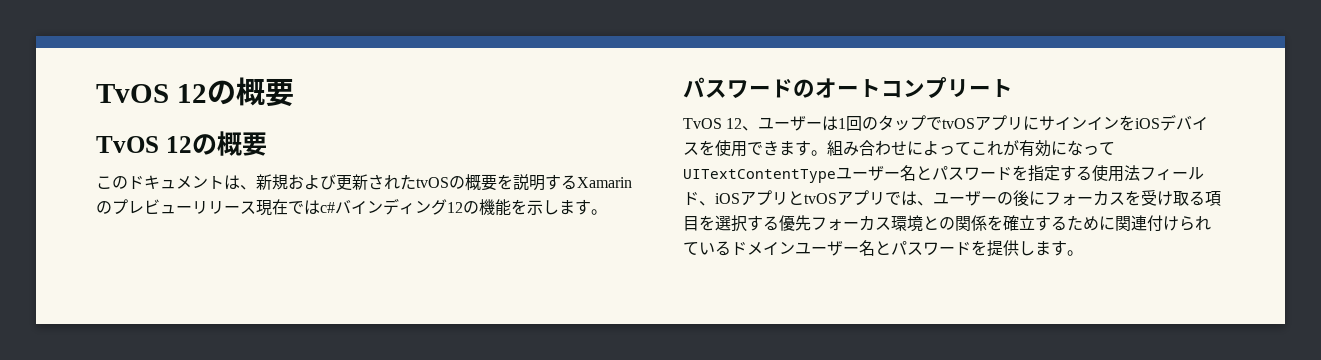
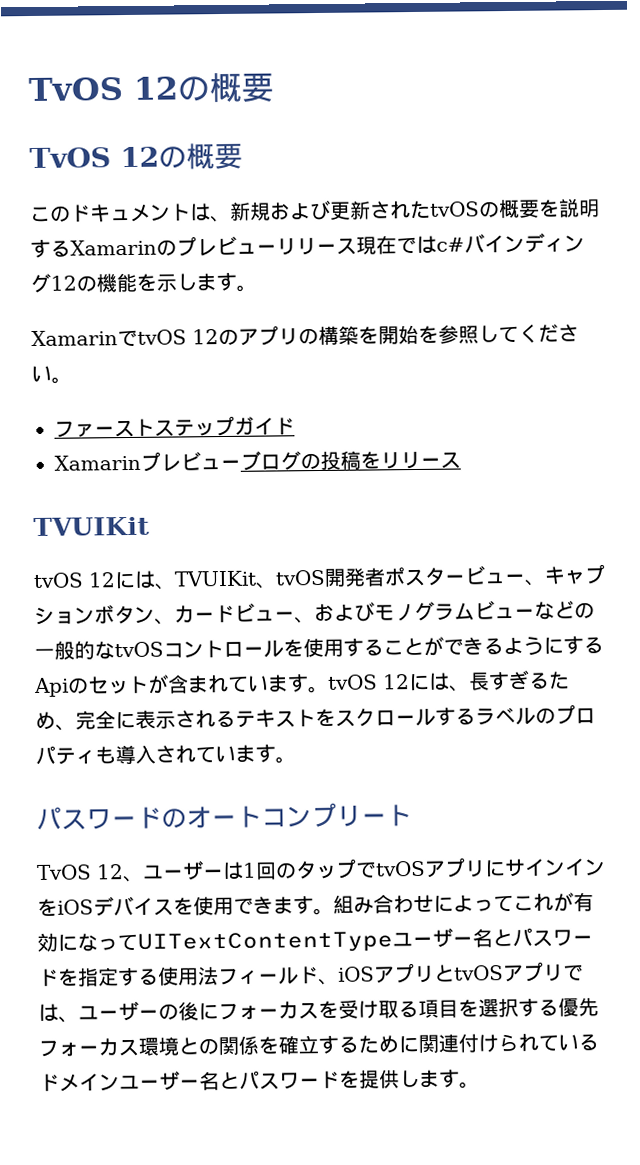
+ XamarinでtvOS 12のアプリの構築を開始を参照してください。
+ ファーストステップガイド
+ Xamarinプレビューブログの投稿をリリース
+ TVUIKit
+ tvOS 12には、TVUIKit、tvOS開発者ポスタービュー、キャプションボタン、カードビュー、およびモノグラムビューなどの一般的なtvOSコントロールを使用することができるようにするApiのセットが含まれています。tvOS 12には、長すぎるため、完全に表示されるテキストをスクロールするラベルのプロパティも導入されています。

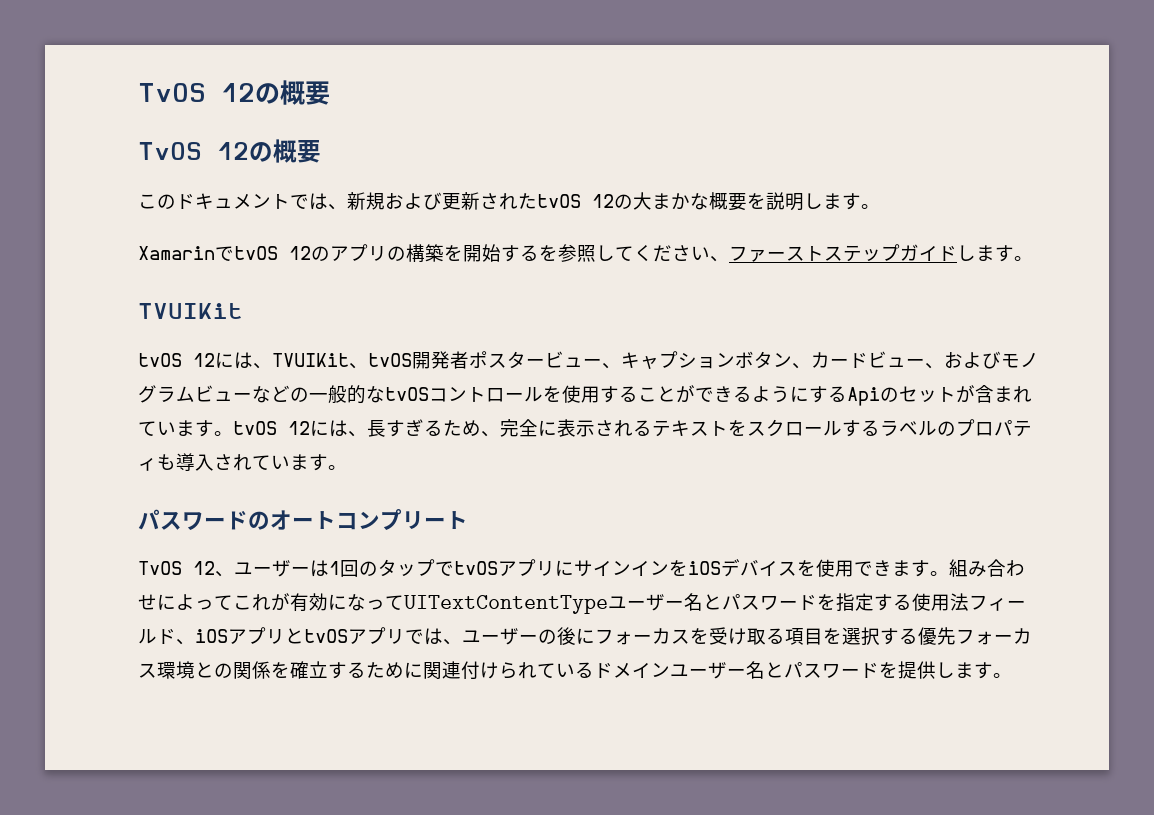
- このドキュメントは、新規および更新されたtvOSの概要を説明するXamarinのプレビューリリース現在ではc#バインディング12の機能を示します。
+ このドキュメントでは、新規および更新されたtvOS 12の大まかな概要を説明します。
- XamarinでtvOS 12のアプリの構築を開始を参照してください。
- ファーストステップガイド
- Xamarinプレビューブログの投稿をリリース
+ XamarinでtvOS 12のアプリの構築を開始するを参照してください、ファーストステップガイドします。

